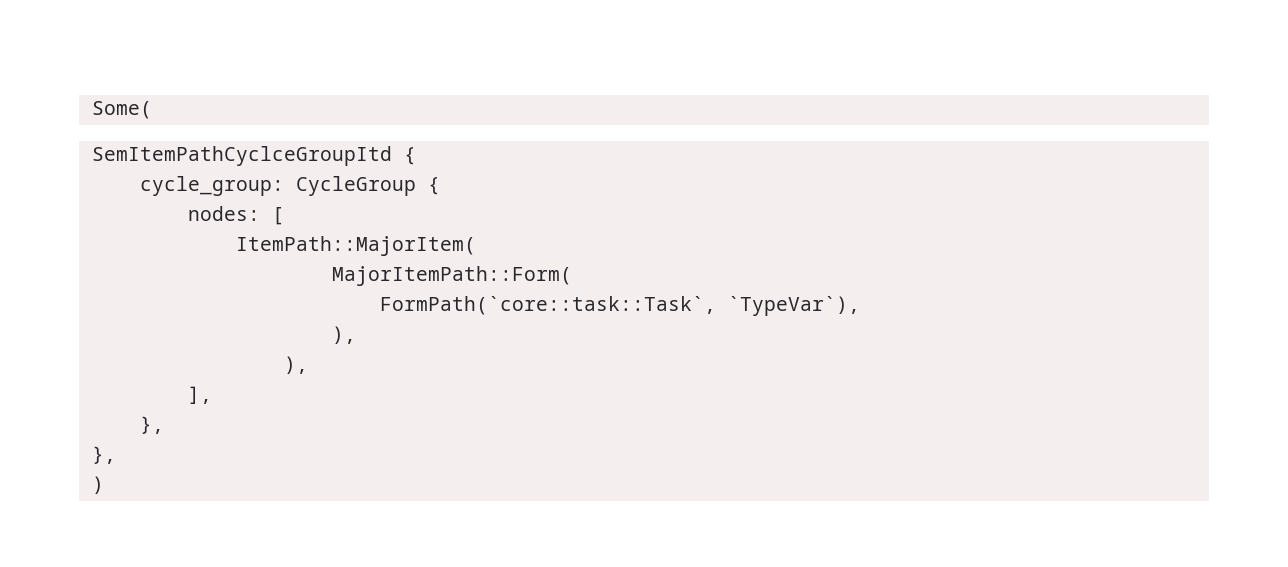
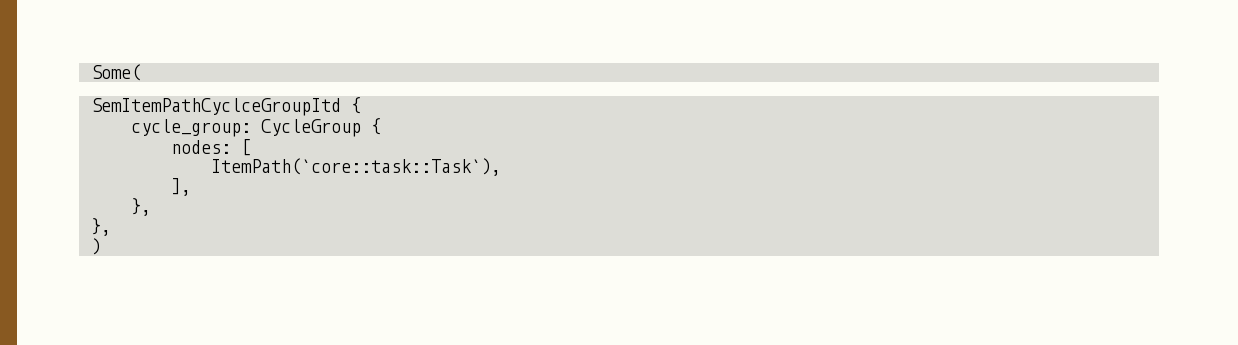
- ItemPath::MajorItem(
- MajorItemPath::Form(
- FormPath(`core::task::Task`, `TypeVar`),
- ),
- ),
+ ItemPath(`core::task::Task`),

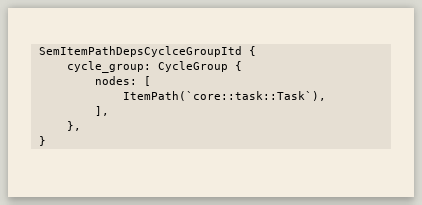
- Some(
- SemItemPathCyclceGroupItd {
+ SemItemPathDepsCyclceGroupItd {
  ],
  },
- },
- )
+ }

